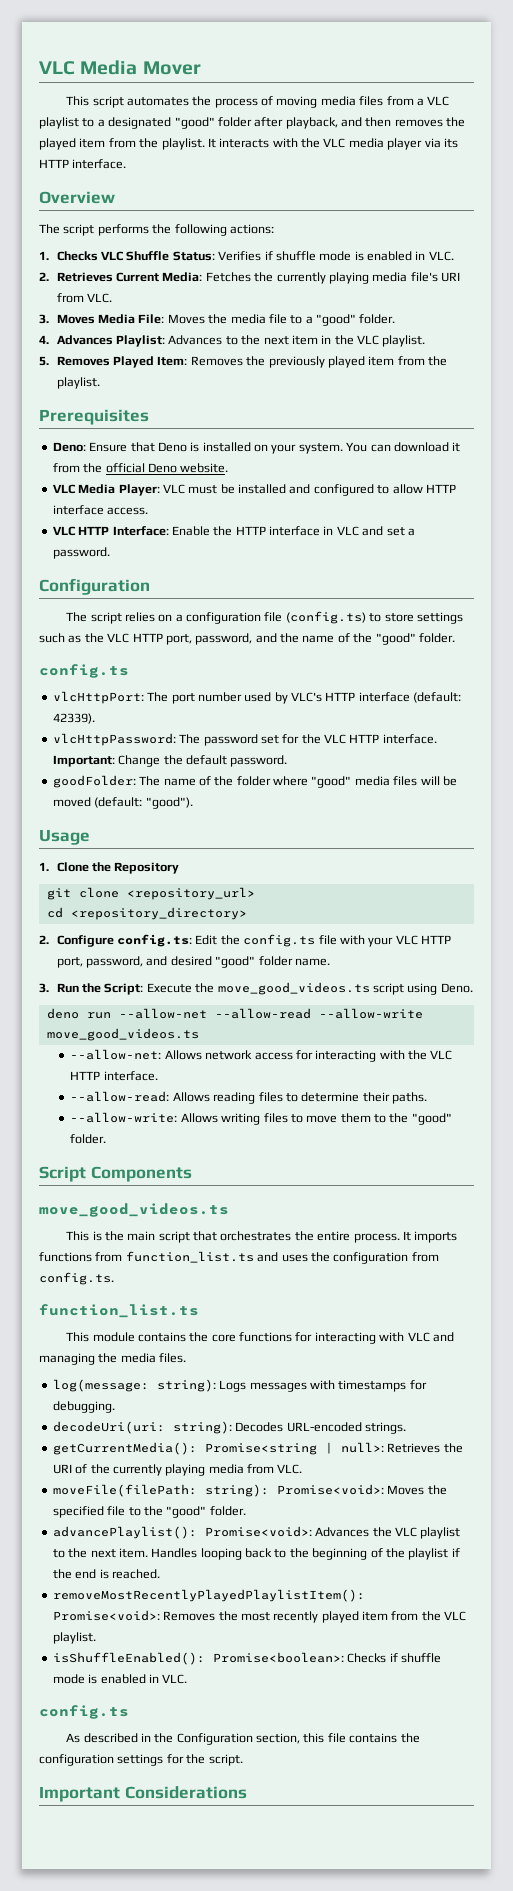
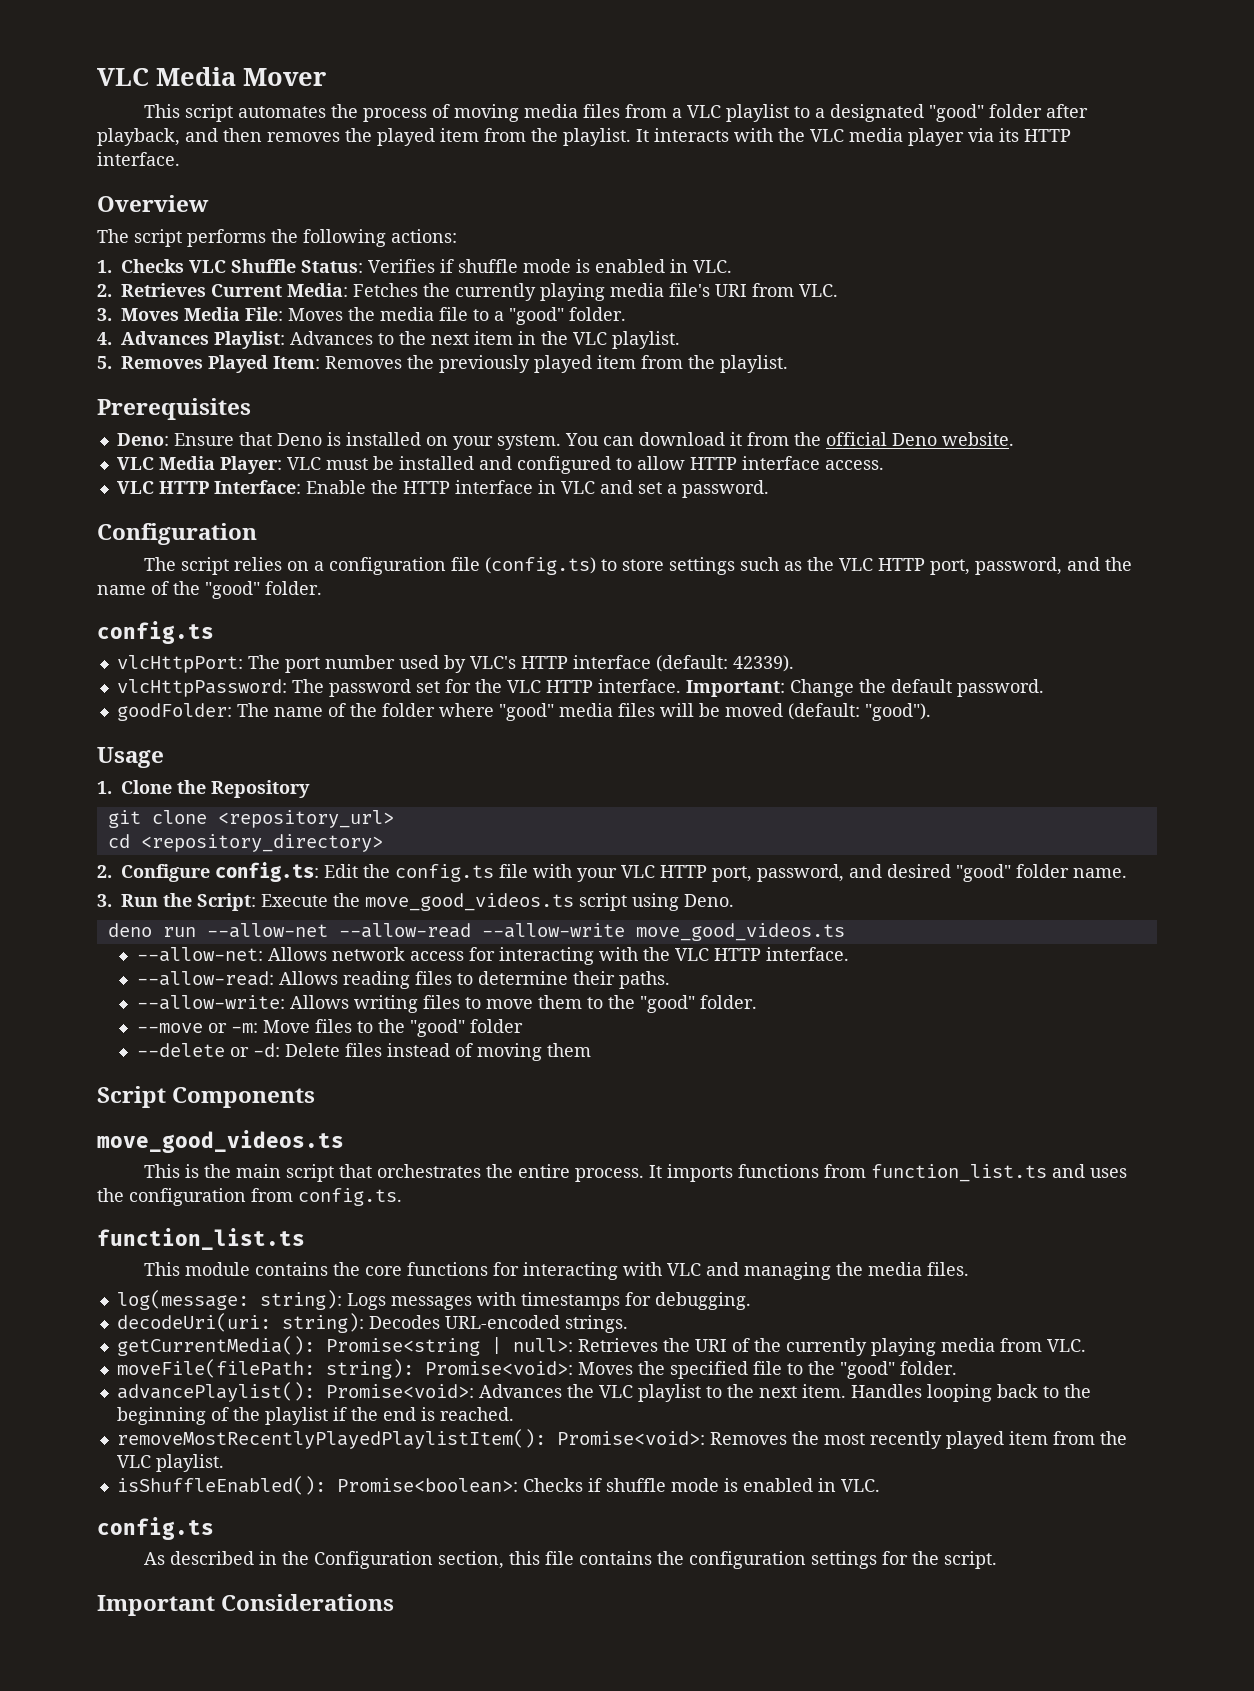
+ --move or -m: Move files to the "good" folder
+ --delete or -d: Delete files instead of moving them

